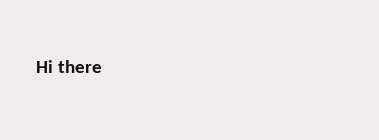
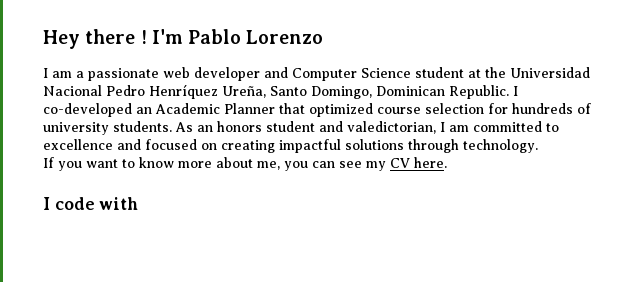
- Hi there
+ Hey there ! I'm Pablo Lorenzo
+ I am a passionate web developer and Computer Science student at the Universidad Nacional Pedro Henríquez Ureña, Santo Domingo, Dominican Republic. I co-developed an Academic Planner that optimized course selection for hundreds of university students. As an honors student and valedictorian, I am committed to excellence and focused on creating impactful solutions through technology.
+ If you want to know more about me, you can see my CV here.
+ I code with

